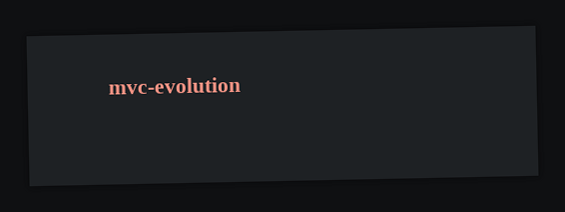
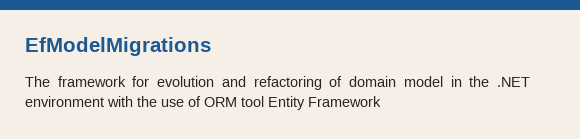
- mvc-evolution
+ EfModelMigrations
+ The framework for evolution and refactoring of domain model in the .NET environment with the use of ORM tool Entity Framework

